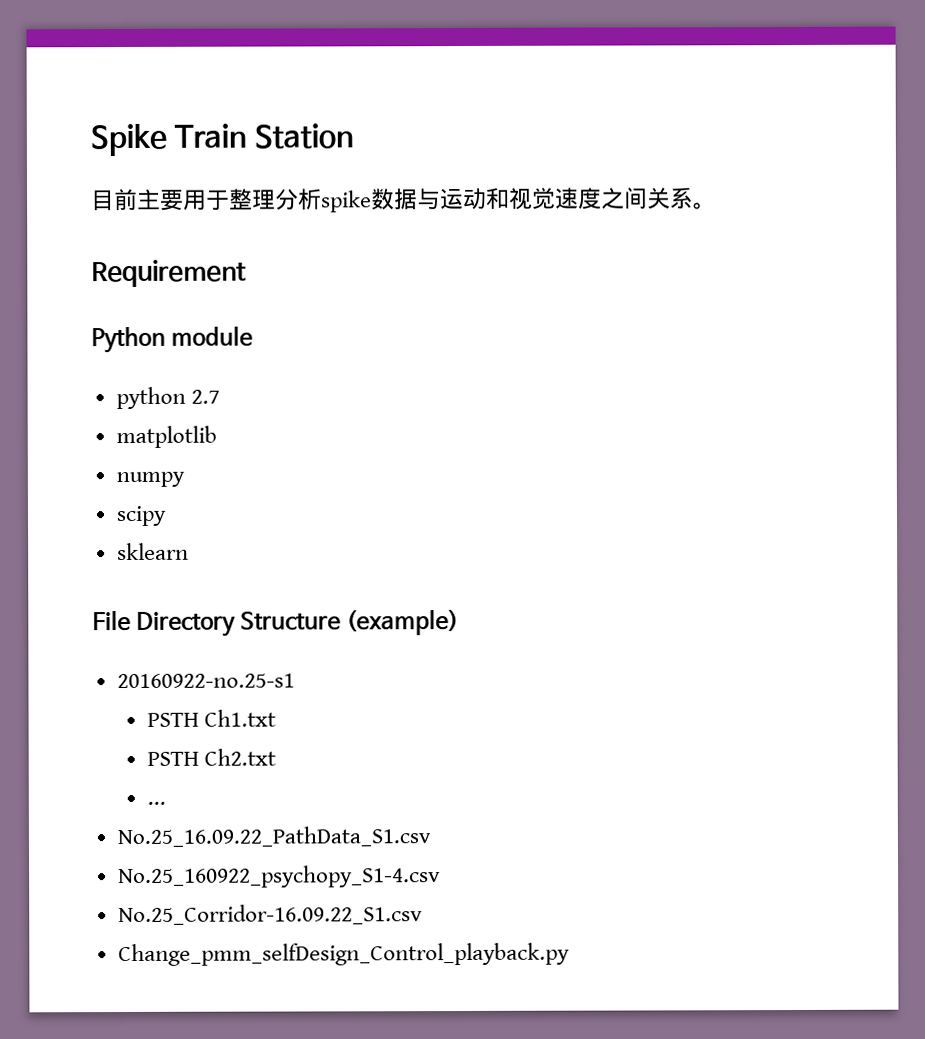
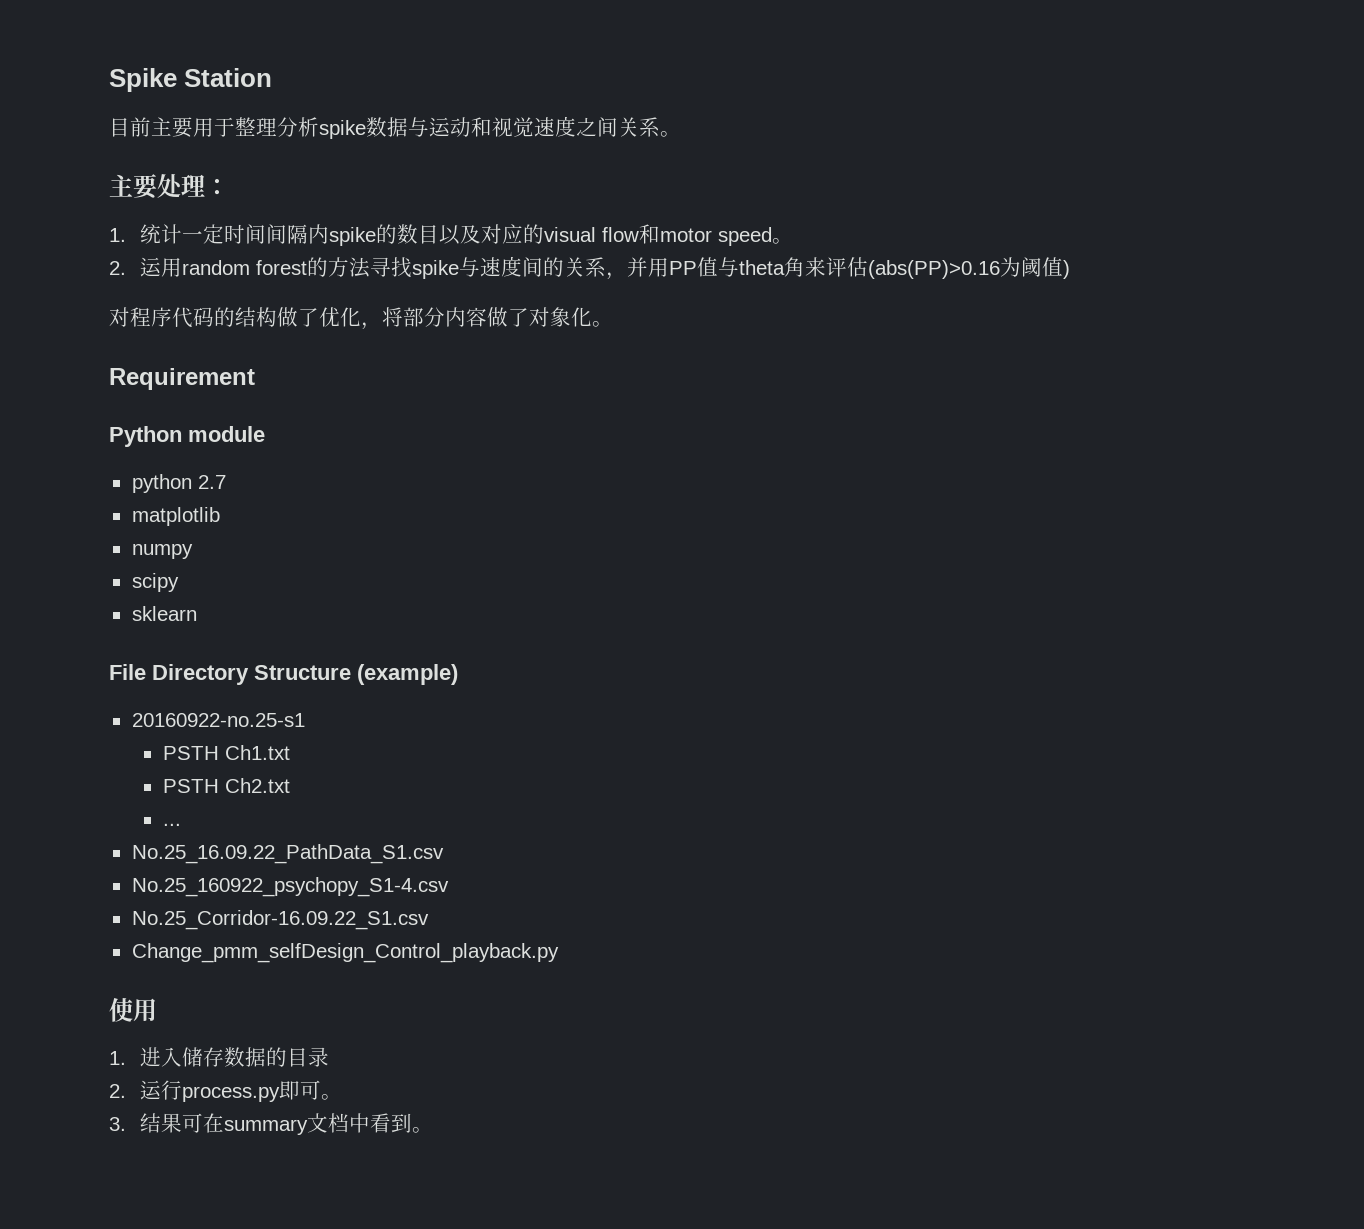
- Spike Train Station
+ Spike Station
+ 主要处理：
+ 1.统计一定时间间隔内spike的数目以及对应的visual flow和motor speed。
+ 2.运用random forest的方法寻找spike与速度间的关系，并用PP值与theta角来评估(abs(PP)>0.16为阈值)
+ 对程序代码的结构做了优化，将部分内容做了对象化。
+ 使用
+ 1.进入储存数据的目录
+ 2.运行process.py即可。
+ 3.结果可在summary文档中看到。

